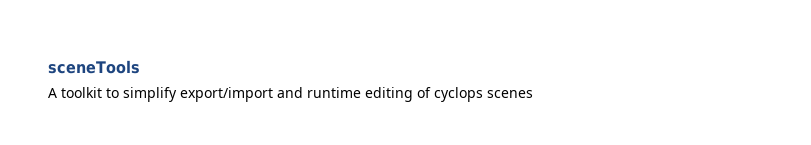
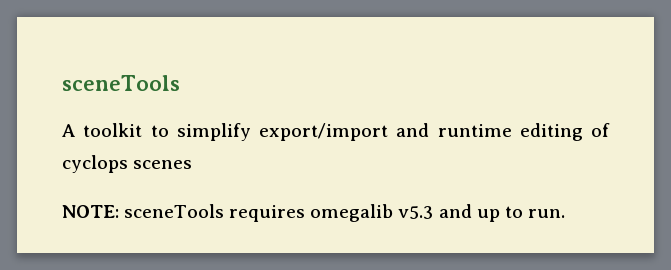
+ NOTE: sceneTools requires omegalib v5.3 and up to run.

